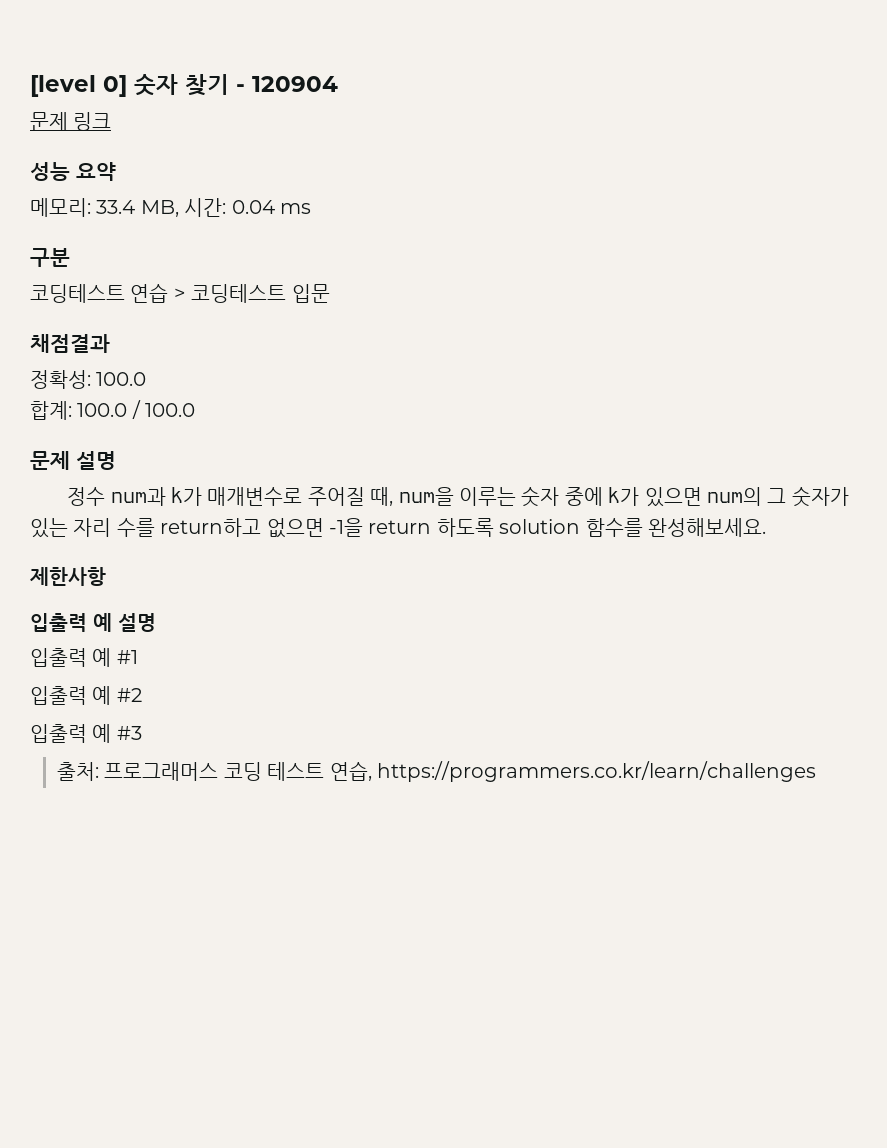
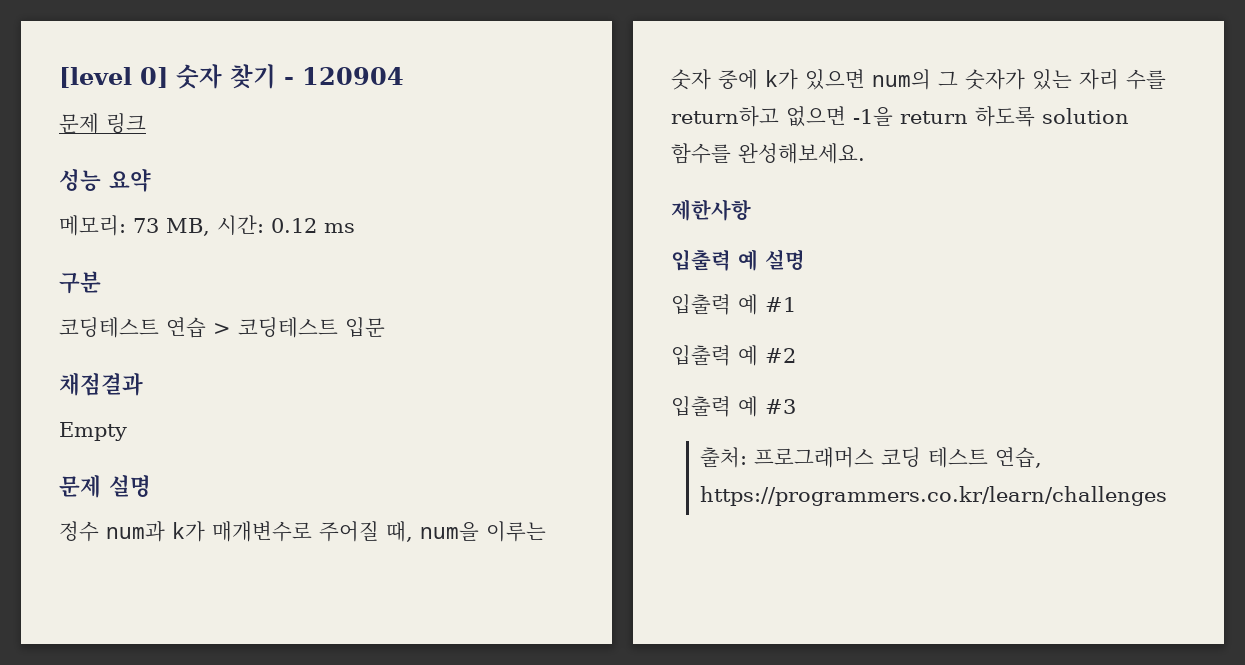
- 메모리: 33.4 MB, 시간: 0.04 ms
+ 메모리: 73 MB, 시간: 0.12 ms
- 정확성: 100.0
- 합계: 100.0 / 100.0
+ Empty

